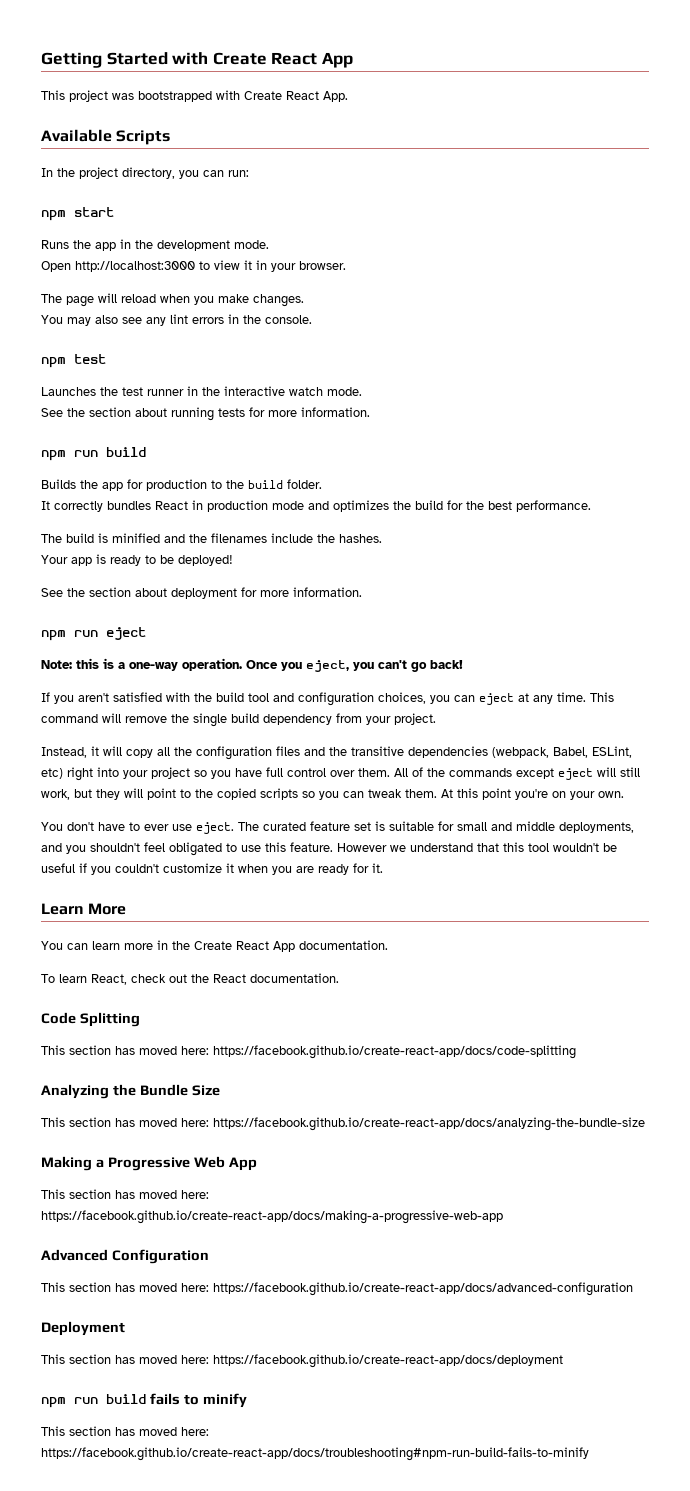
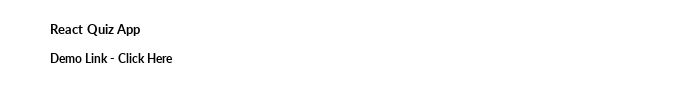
- Getting Started with Create React App
- This project was bootstrapped with Create React App.
- Available Scripts
- In the project directory, you can run:
- npm start
- Runs the app in the development mode.
- Open http://localhost:3000 to view it in your browser.
- The page will reload when you make changes.
- You may also see any lint errors in the console.
- npm test
- Launches the test runner in the interactive watch mode.
- See the section about running tests for more information.
- npm run build
- Builds the app for production to the build folder.
- It correctly bundles React in production mode and optimizes the build for the best performance.
- The build is minified and the filenames include the hashes.
- Your app is ready to be deployed!
- See the section about deployment for more information.
- npm run eject
- Note: this is a one-way operation. Once you eject, you can't go back!
- If you aren't satisfied with the build tool and configuration choices, you can eject at any time. This command will remove the single build dependency from your project.
- Instead, it will copy all the configuration files and the transitive dependencies (webpack, Babel, ESLint, etc) right into your project so you have full control over them. All of the commands except eject will still work, but they will point to the copied scripts so you can tweak them. At this point you're on your own.
- You don't have to ever use eject. The curated feature set is suitable for small and middle deployments, and you shouldn't feel obligated to use this feature. However we understand that this tool wouldn't be useful if you couldn't customize it when you are ready for it.
- Learn More
- You can learn more in the Create React App documentation.
- To learn React, check out the React documentation.
- Code Splitting
- This section has moved here: https://facebook.github.io/create-react-app/docs/code-splitting
- Analyzing the Bundle Size
- This section has moved here: https://facebook.github.io/create-react-app/docs/analyzing-the-bundle-size
- Making a Progressive Web App
- This section has moved here: https://facebook.github.io/create-react-app/docs/making-a-progressive-web-app
- Advanced Configuration
- This section has moved here: https://facebook.github.io/create-react-app/docs/advanced-configuration
- Deployment
- This section has moved here: https://facebook.github.io/create-react-app/docs/deployment
- npm run build fails to minify
- This section has moved here: https://facebook.github.io/create-react-app/docs/troubleshooting#npm-run-build-fails-to-minify
+ React Quiz App
+ Demo Link - Click Here

